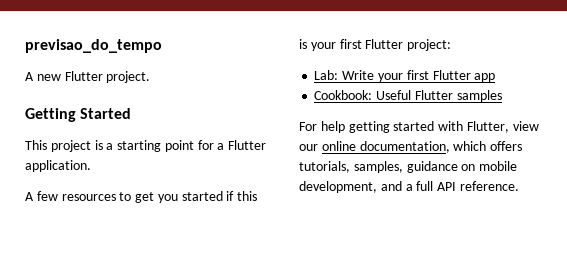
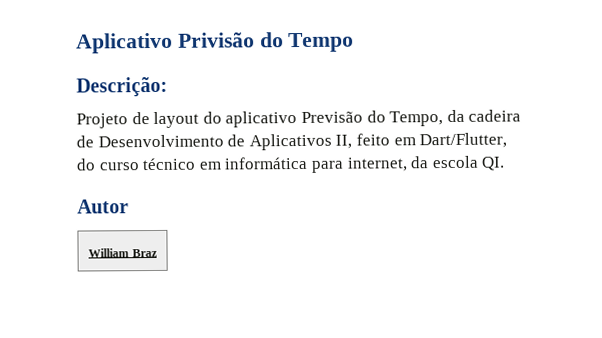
- previsao_do_tempo
- A new Flutter project.
- Getting Started
- This project is a starting point for a Flutter application.
- A few resources to get you started if this is your first Flutter project:
- Lab: Write your first Flutter app
- Cookbook: Useful Flutter samples
- For help getting started with Flutter, view our online documentation, which offers tutorials, samples, guidance on mobile development, and a full API reference.
+ Aplicativo Privisão do Tempo
+ Descrição:
+ Projeto de layout do aplicativo Previsão do Tempo, da cadeira de Desenvolvimento de Aplicativos II, feito em Dart/Flutter, do curso técnico em informática para internet, da escola QI.
+ Autor
+ William Braz

